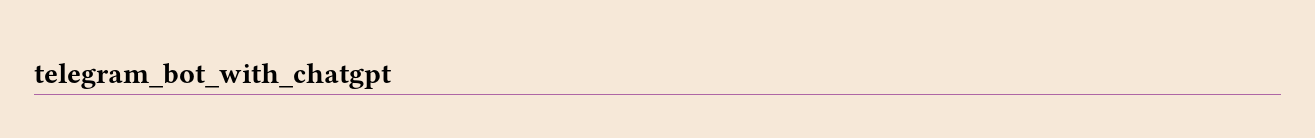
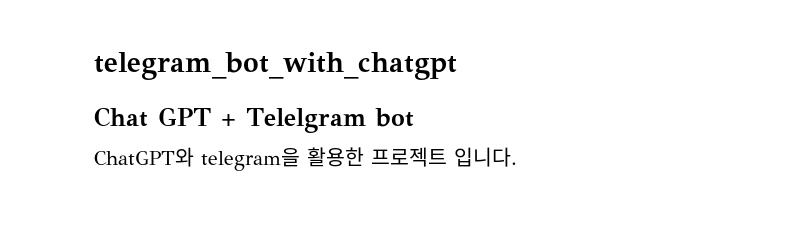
+ Chat GPT + Telelgram bot
+ ChatGPT와 telegram을 활용한 프로젝트 입니다.

